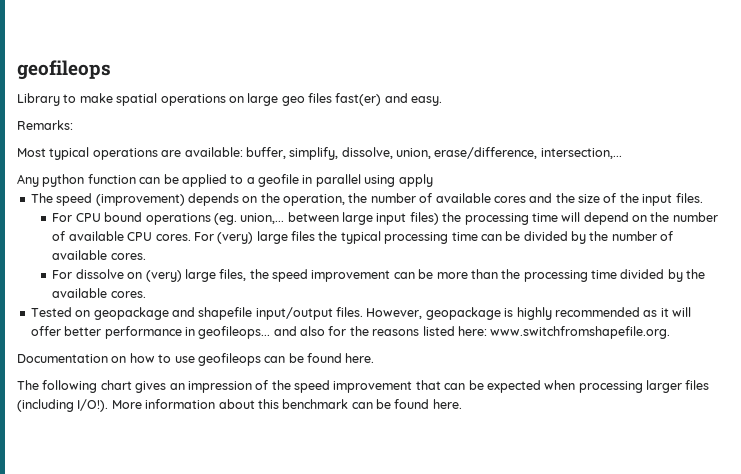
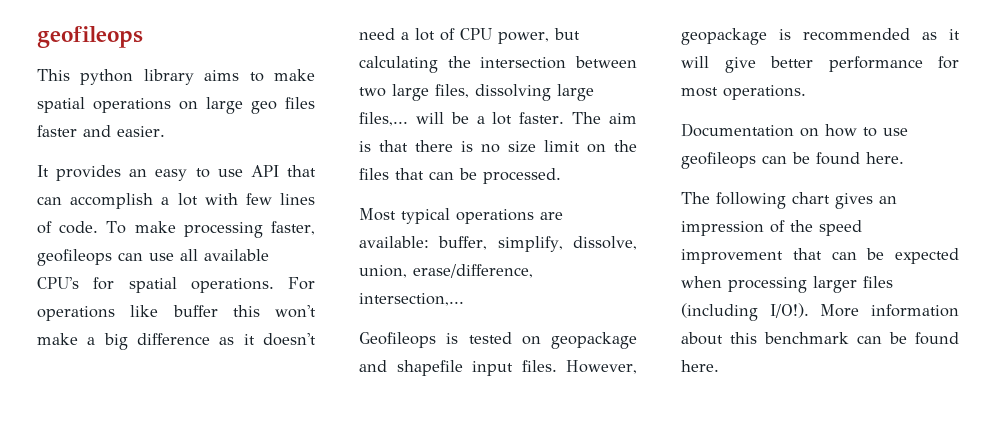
- Library to make spatial operations on large geo files fast(er) and easy.
- Remarks:
+ This python library aims to make spatial operations on large geo files faster and easier.
+ It provides an easy to use API that can accomplish a lot with few lines of code. To make processing faster, geofileops can use all available CPU's for spatial operations. For operations like buffer this won't make a big difference as it doesn't need a lot of CPU power, but calculating the intersection between two large files, dissolving large files,... will be a lot faster. The aim is that there is no size limit on the files that can be processed.
- Any python function can be applied to a geofile in parallel using apply
- The speed (improvement) depends on the operation, the number of available cores and the size of the input files.
- For CPU bound operations (eg. union,... between large input files) the processing time will depend on the number of available CPU cores. For (very) large files the typical processing time can be divided by the number of available cores.
- For dissolve on (very) large files, the speed improvement can be more than the processing time divided by the available cores.
- Tested on geopackage and shapefile input/output files.
+ Geofileops is tested on geopackage and shapefile input files.
- However, geopackage is highly recommended as it will offer better performance in geofileops... and also for the reasons listed here: www.switchfromshapefile.org.
+ However, geopackage is recommended as it will give better performance for most operations.

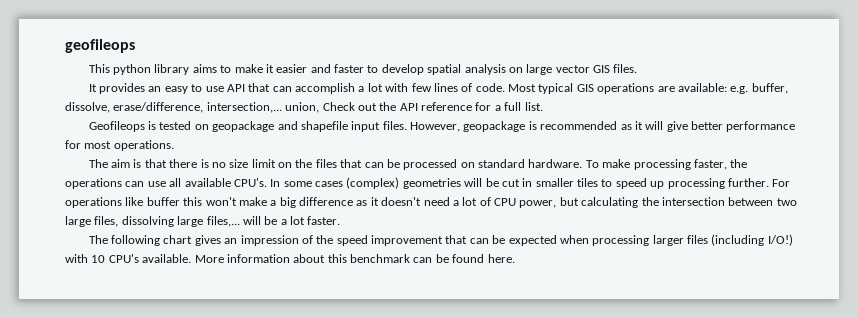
- This python library aims to make spatial operations on large geo files faster and easier.
+ This python library aims to make it easier and faster to develop spatial analysis on large vector GIS files.
+ Most typical GIS operations are available: e.g. buffer, dissolve, erase/difference, intersection,... union, Check out the API reference for a full list.
+ Geofileops is tested on geopackage and shapefile input files. However, geopackage is recommended as it will give better performance for most operations.
+ The aim is that there is no size limit on the files that can be processed on standard hardware.
- To make processing faster, geofileops can use all available CPU's for spatial operations.
+ To make processing faster, the operations can use all available CPU's. In some cases (complex) geometries will be cut in smaller tiles to speed up processing further.
- The aim is that there is no size limit on the files that can be processed.
- Most typical operations are available: buffer, simplify, dissolve, union, erase/difference, intersection,...
- Geofileops is tested on geopackage and shapefile input files. However, geopackage is recommended as it will give better performance for most operations.
- Documentation on how to use geofileops can be found here.
- The following chart gives an impression of the speed improvement that can be expected when processing larger files (including I/O!).
+ The following chart gives an impression of the speed improvement that can be expected when processing larger files (including I/O!) with 10 CPU's available.

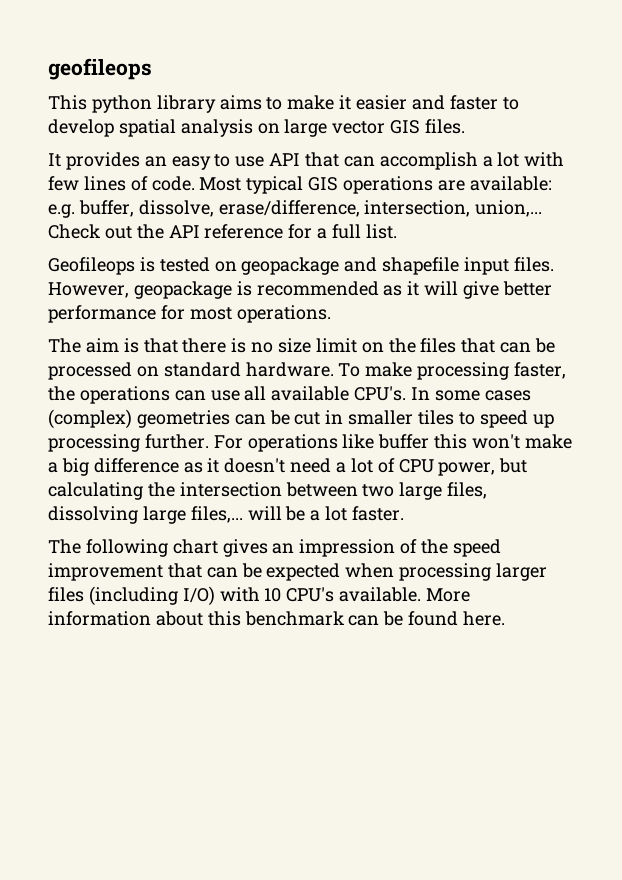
- Most typical GIS operations are available: e.g. buffer, dissolve, erase/difference, intersection,... union, Check out the API reference for a full list.
+ Most typical GIS operations are available: e.g. buffer, dissolve, erase/difference, intersection, union,... Check out the API reference for a full list.
- In some cases (complex) geometries will be cut in smaller tiles to speed up processing further.
+ In some cases (complex) geometries can be cut in smaller tiles to speed up processing further.
- The following chart gives an impression of the speed improvement that can be expected when processing larger files (including I/O!) with 10 CPU's available.
+ The following chart gives an impression of the speed improvement that can be expected when processing larger files (including I/O) with 10 CPU's available.

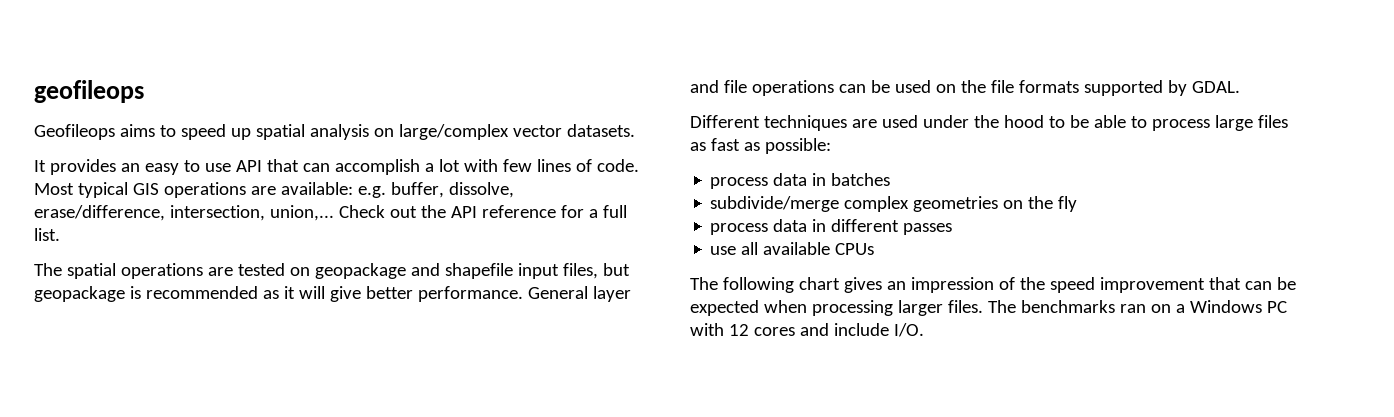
- This python library aims to make it easier and faster to develop spatial analysis on large vector GIS files.
+ Geofileops aims to speed up spatial analysis on large/complex vector datasets.
- Geofileops is tested on geopackage and shapefile input files. However, geopackage is recommended as it will give better performance for most operations.
- The aim is that there is no size limit on the files that can be processed on standard hardware. To make processing faster, the operations can use all available CPU's. In some cases (complex) geometries can be cut in smaller tiles to speed up processing further. For operations like buffer this won't make a big difference as it doesn't need a lot of CPU power, but calculating the intersection between two large files, dissolving large files,... will be a lot faster.
+ The spatial operations are tested on geopackage and shapefile input files, but geopackage is recommended as it will give better performance. General layer and file operations can be used on the file formats supported by GDAL.
+ Different techniques are used under the hood to be able to process large files as fast as possible:
+ process data in batches
+ subdivide/merge complex geometries on the fly
+ process data in different passes
+ use all available CPUs
- The following chart gives an impression of the speed improvement that can be expected when processing larger files (including I/O) with 10 CPU's available. More information about this benchmark can be found here.
+ The following chart gives an impression of the speed improvement that can be expected when processing larger files. The benchmarks ran on a Windows PC with 12 cores and include I/O.

